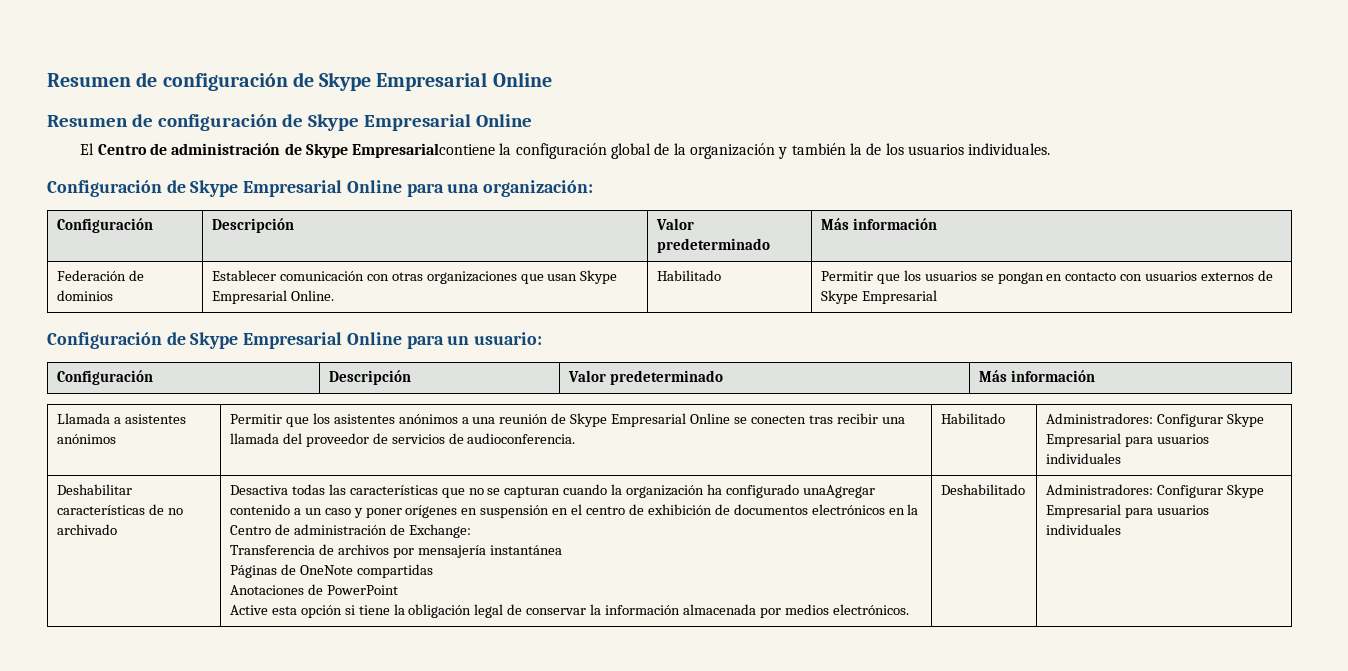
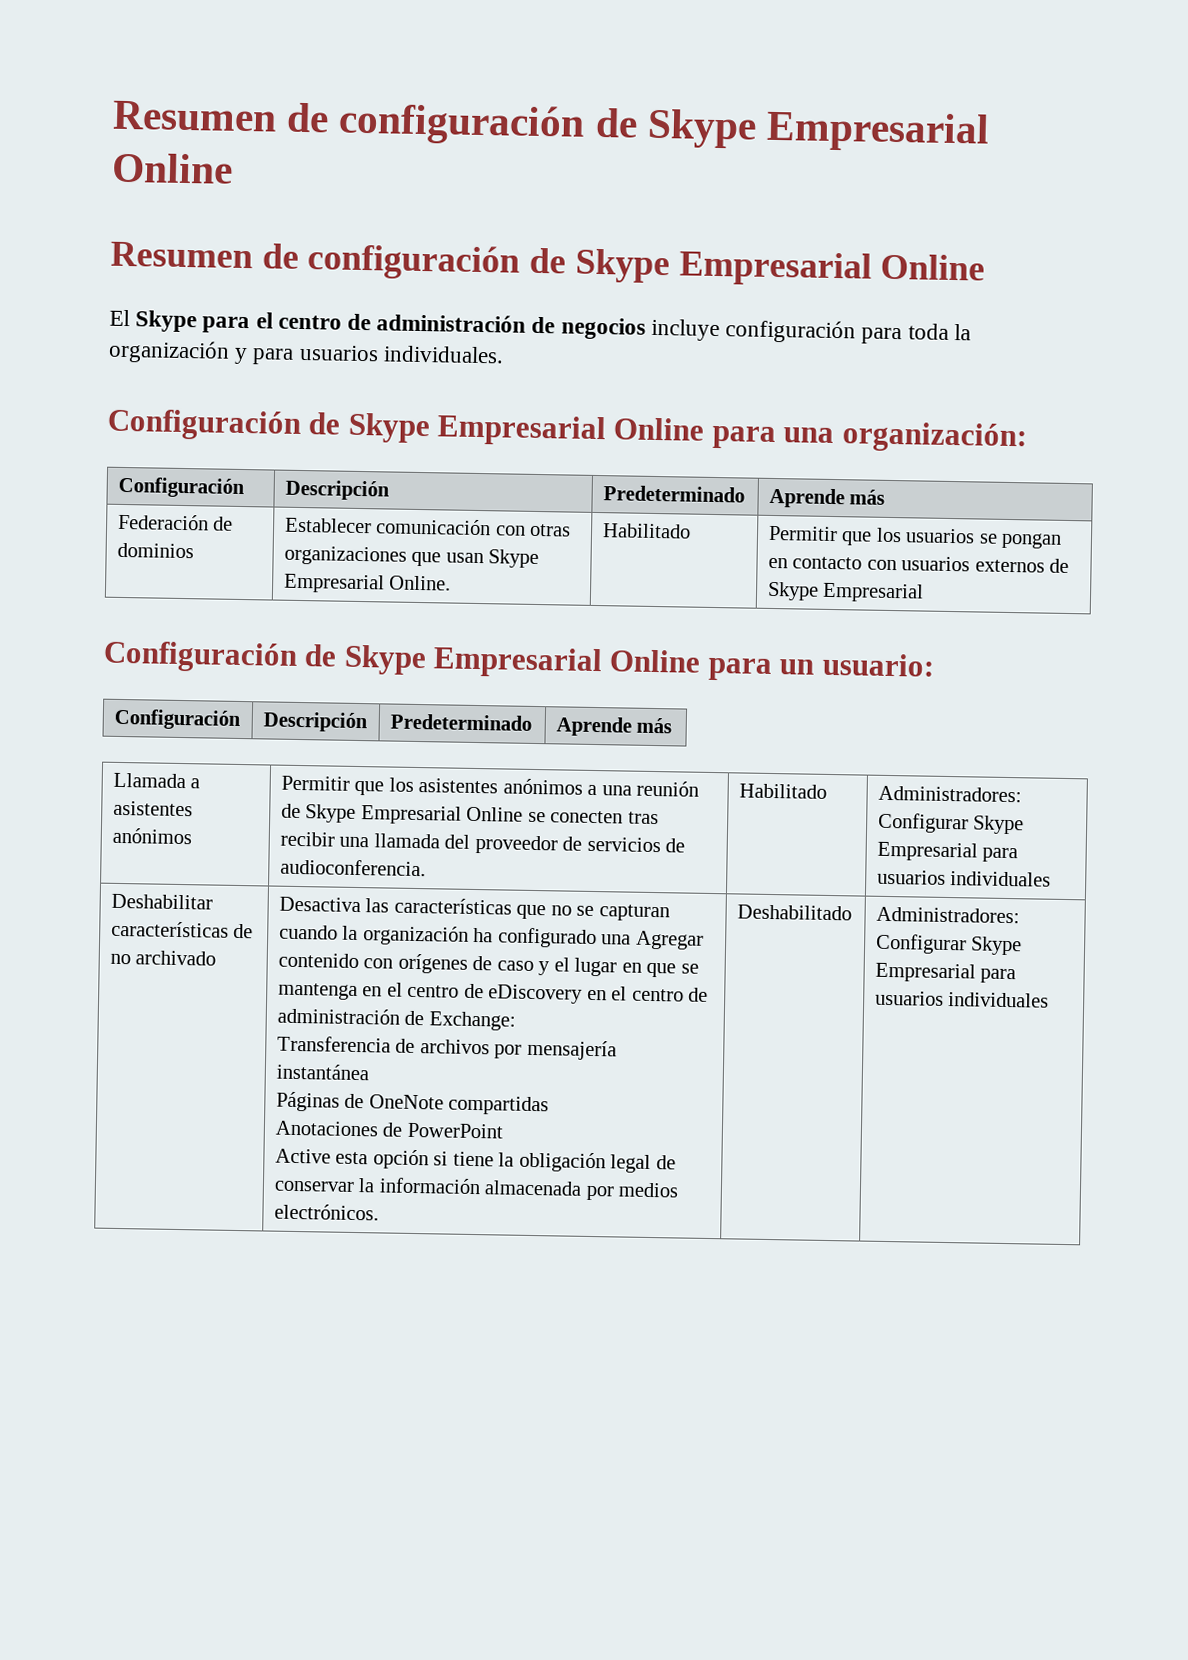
- El Centro de administración de Skype Empresarialcontiene la configuración global de la organización y también la de los usuarios individuales.
+ El Skype para el centro de administración de negocios incluye configuración para toda la organización y para usuarios individuales.
  Configuración de Skype Empresarial Online para una organización:
- Configuración | Descripción | Valor predeterminado | Más información
+ Configuración | Descripción | Predeterminado | Aprende más
  Configuración de Skype Empresarial Online para un usuario:
- Configuración | Descripción | Valor predeterminado | Más información
+ Configuración | Descripción | Predeterminado | Aprende más
- Desactiva todas las características que no se capturan cuando la organización ha configurado unaAgregar contenido a un caso y poner orígenes en suspensión en el centro de exhibición de documentos electrónicos en la Centro de administración de Exchange:
+ Desactiva las características que no se capturan cuando la organización ha configurado una Agregar contenido con orígenes de caso y el lugar en que se mantenga en el centro de eDiscovery en el centro de administración de Exchange:

